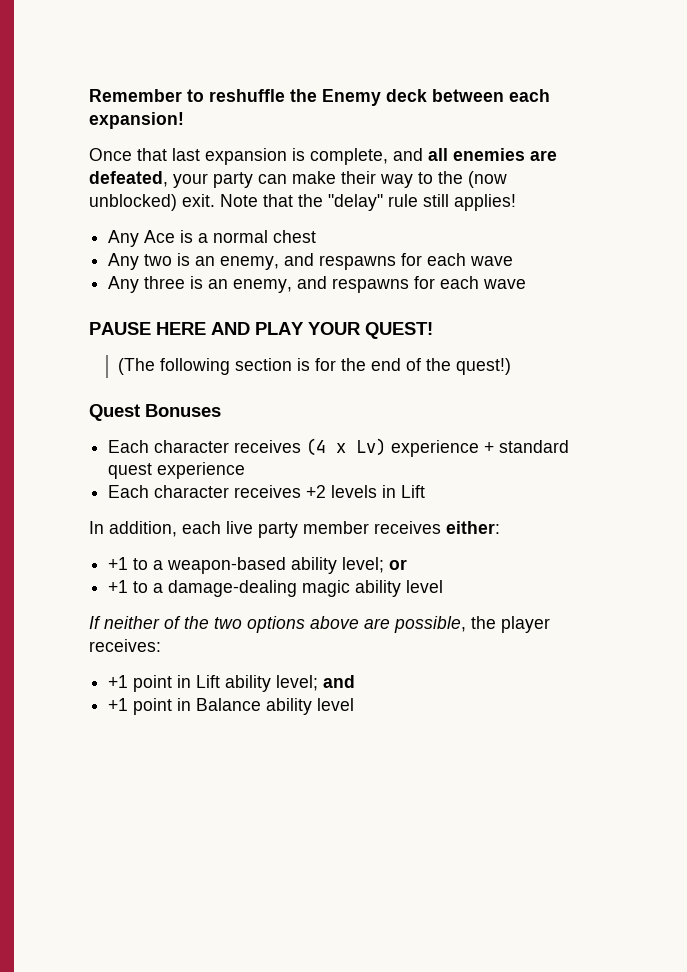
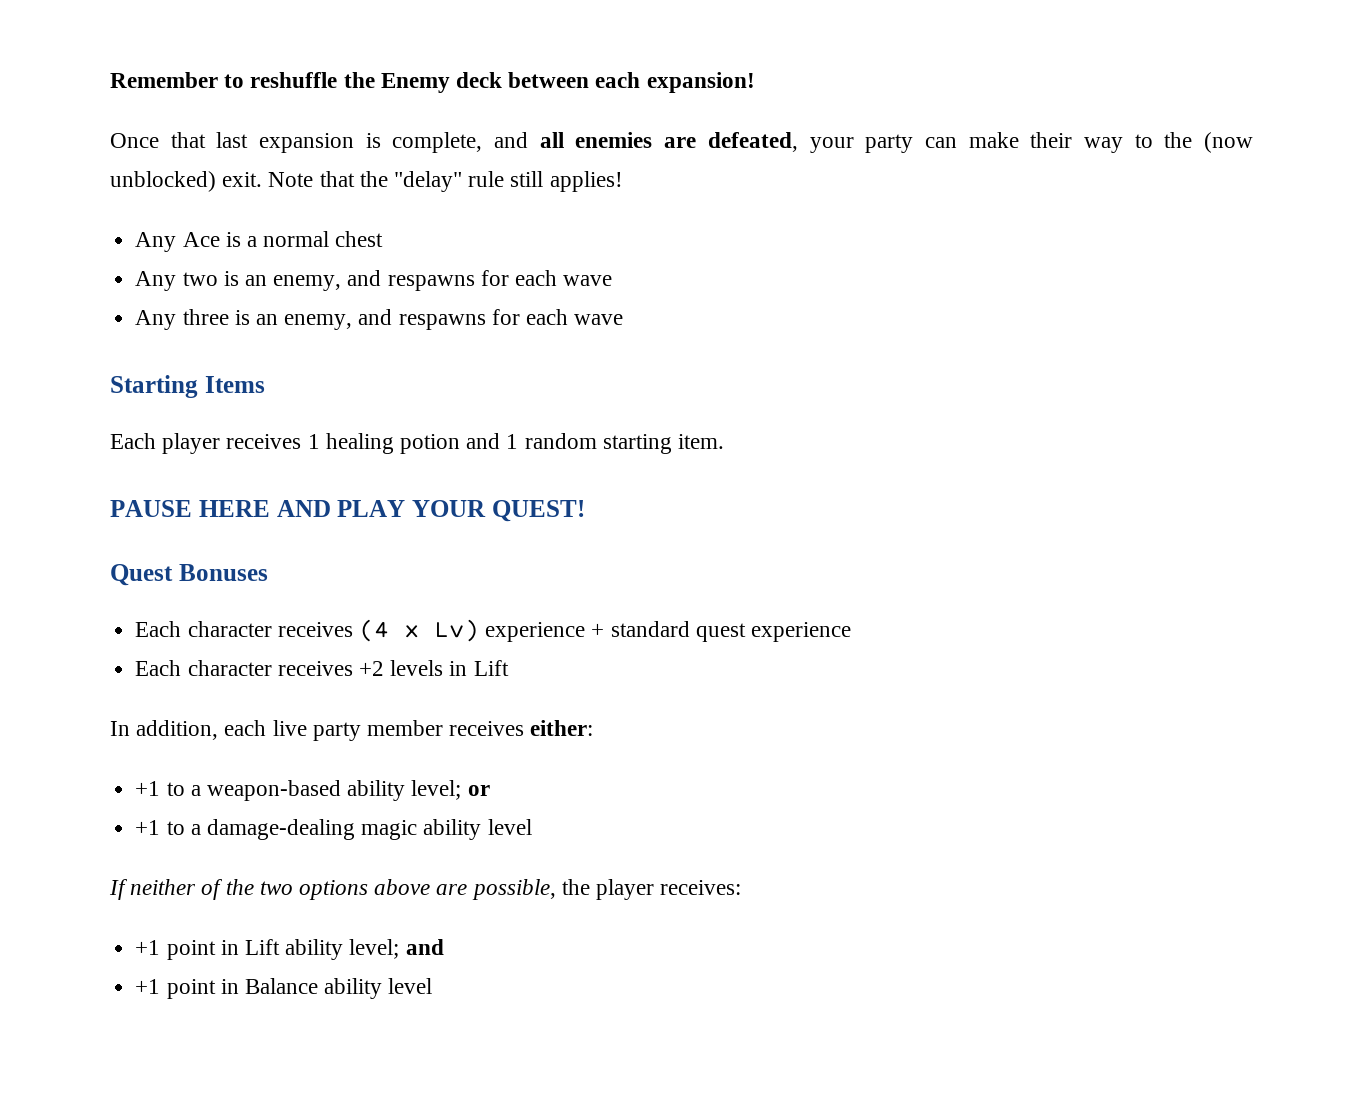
+ Starting Items
+ Each player receives 1 healing potion and 1 random starting item.
- (The following section is for the end of the quest!)

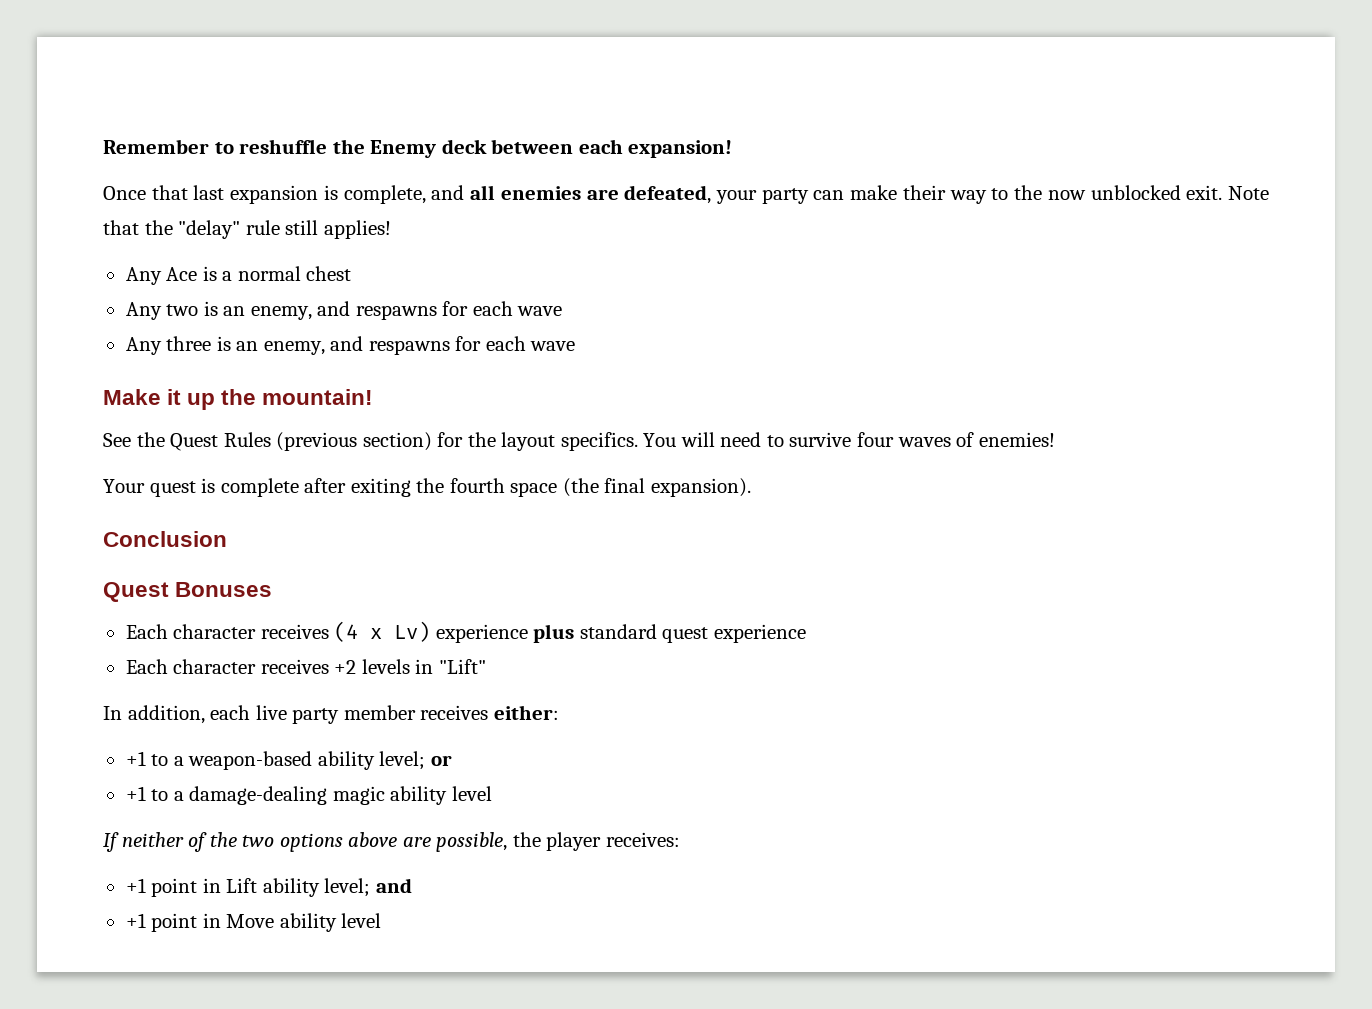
- Once that last expansion is complete, and all enemies are defeated, your party can make their way to the (now unblocked) exit.
+ Once that last expansion is complete, and all enemies are defeated, your party can make their way to the now unblocked exit.
- Starting Items
- Each player receives 1 healing potion and 1 random starting item.
- PAUSE HERE AND PLAY YOUR QUEST!
+ Make it up the mountain!
+ See the Quest Rules (previous section) for the layout specifics. You will need to survive four waves of enemies!
+ Your quest is complete after exiting the fourth space (the final expansion).
+ Conclusion
- Each character receives (4 x Lv) experience + standard quest experience
+ Each character receives (4 x Lv) experience plus standard quest experience
- Each character receives +2 levels in Lift
+ Each character receives +2 levels in "Lift"
- +1 point in Balance ability level
+ +1 point in Move ability level

